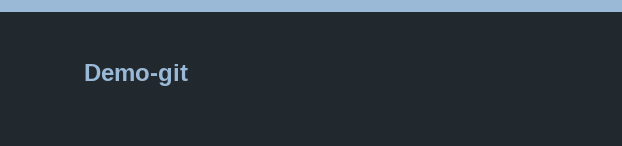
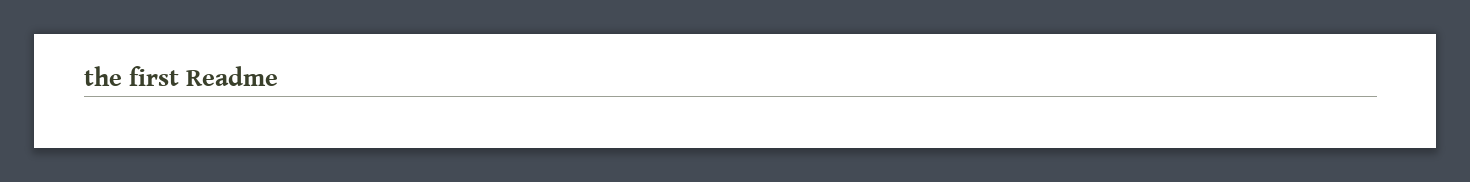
- Demo-git
+ the first Readme

